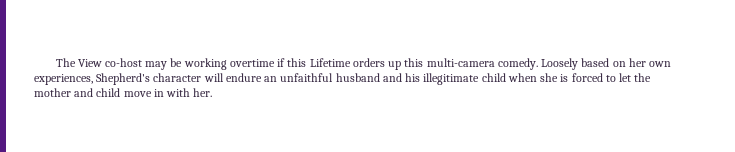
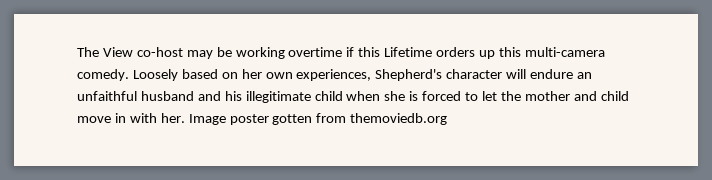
+ Image poster gotten from themoviedb.org

